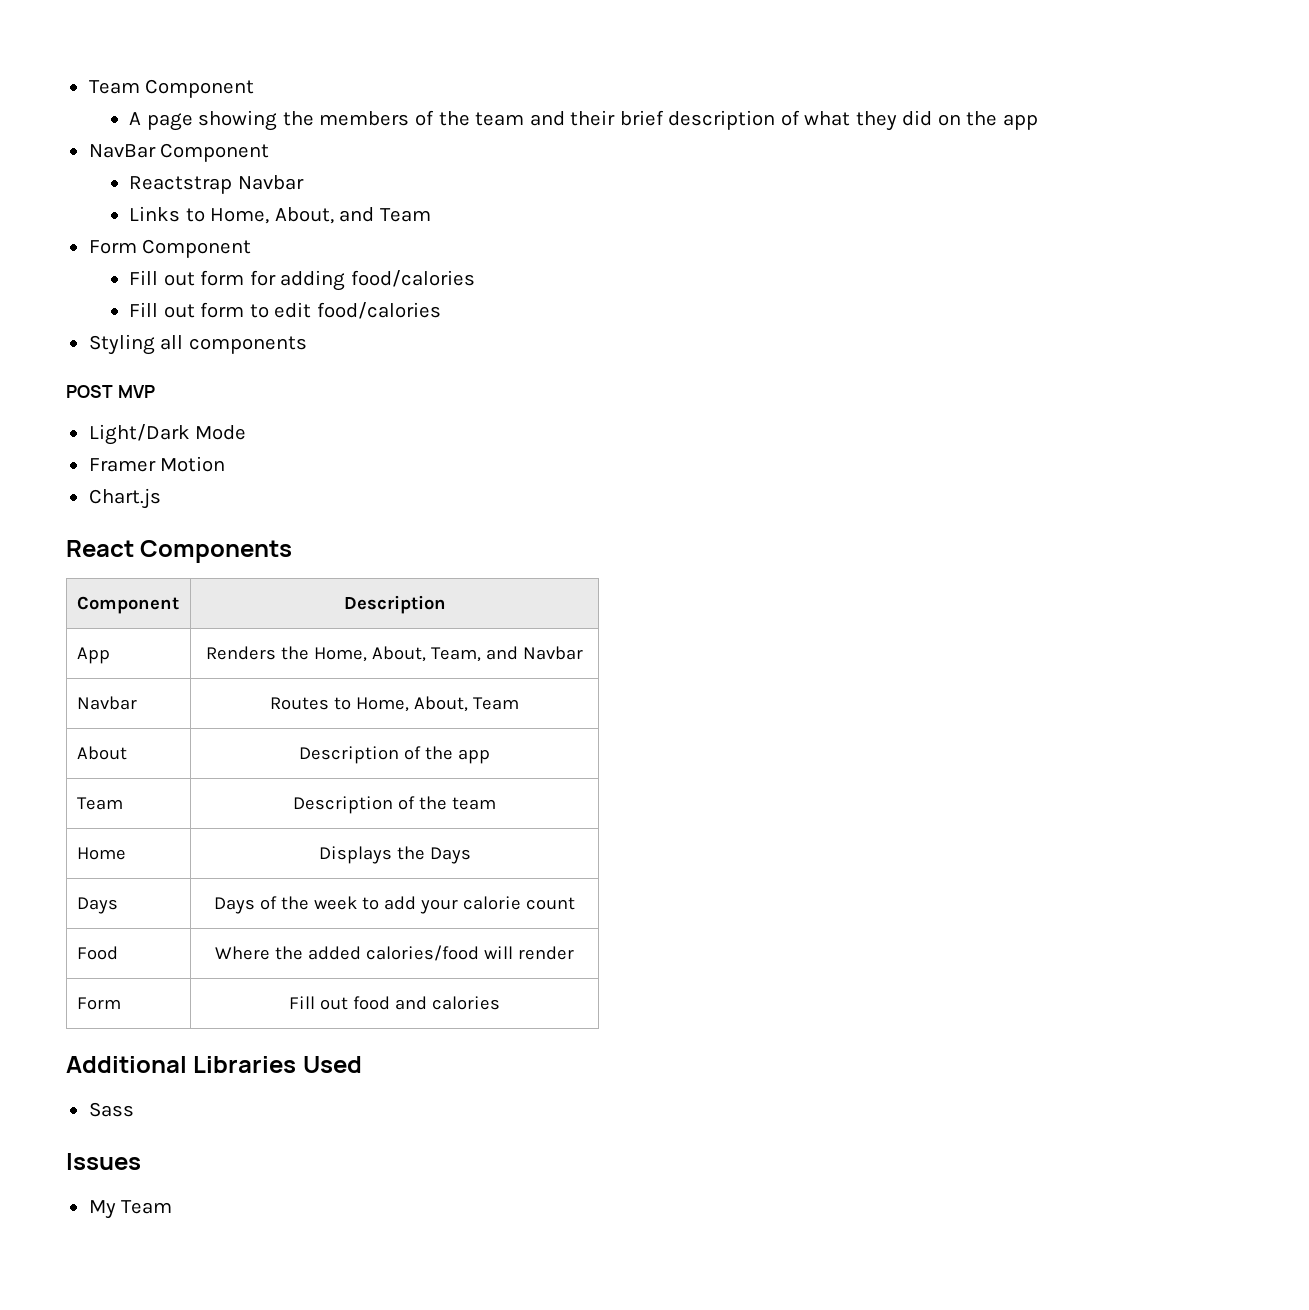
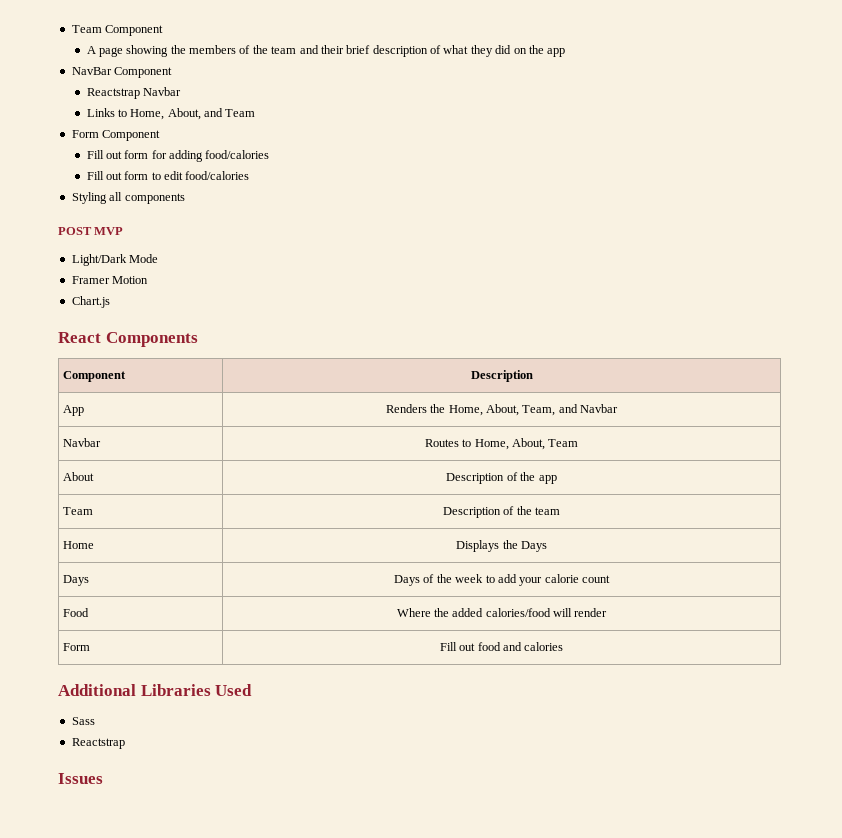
  Sass
+ Reactstrap
- My Team

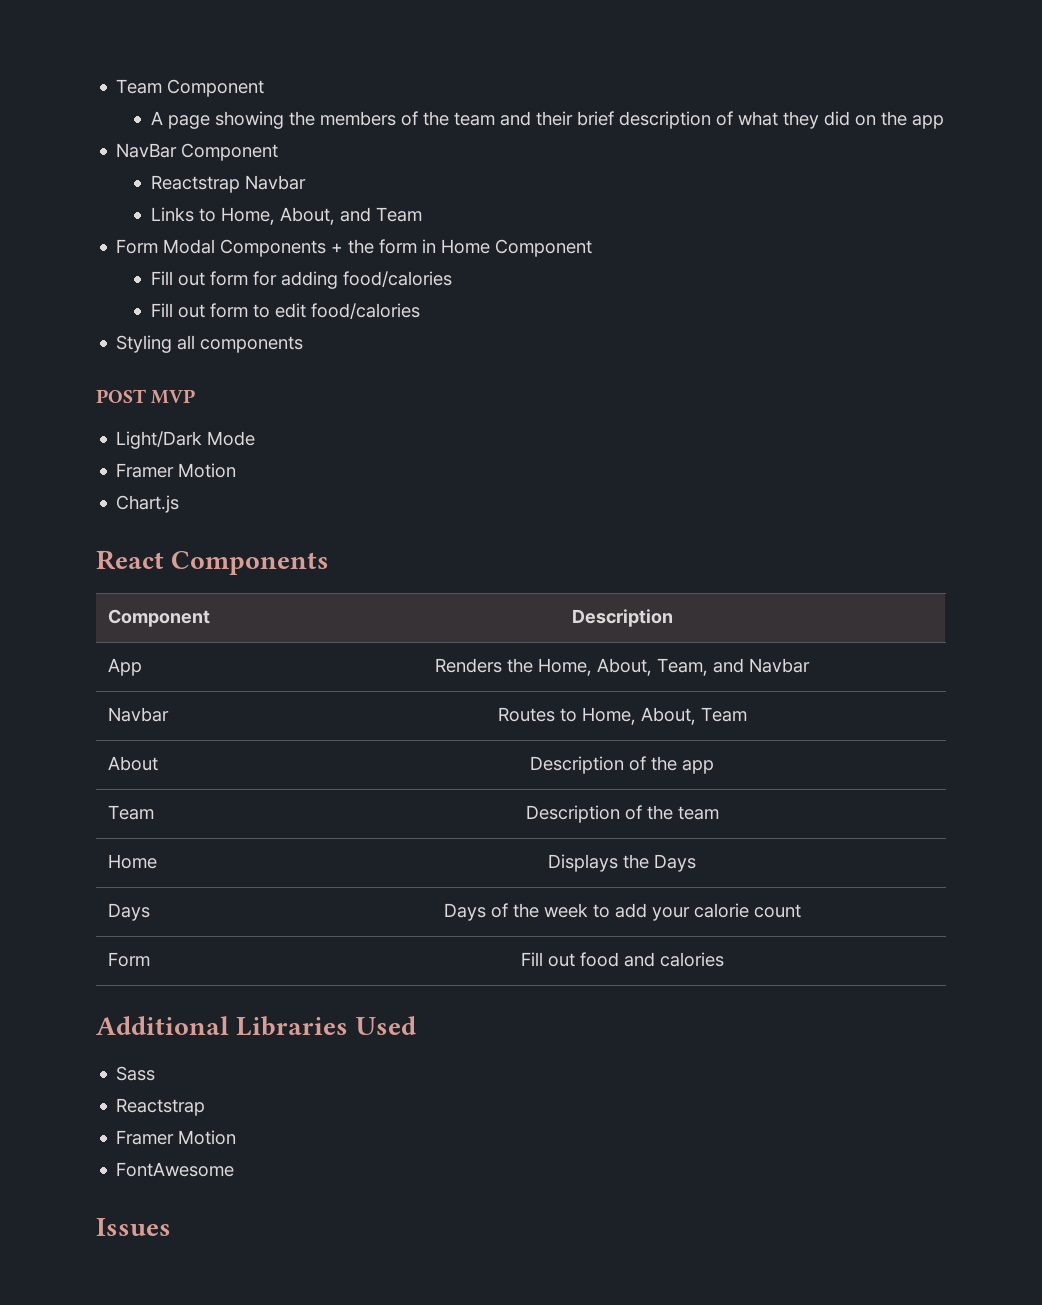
- Form Component
+ Form Modal Components + the form in Home Component
- Food | Where the added calories/food will render
  Sass
  Reactstrap
+ Framer Motion
+ FontAwesome

